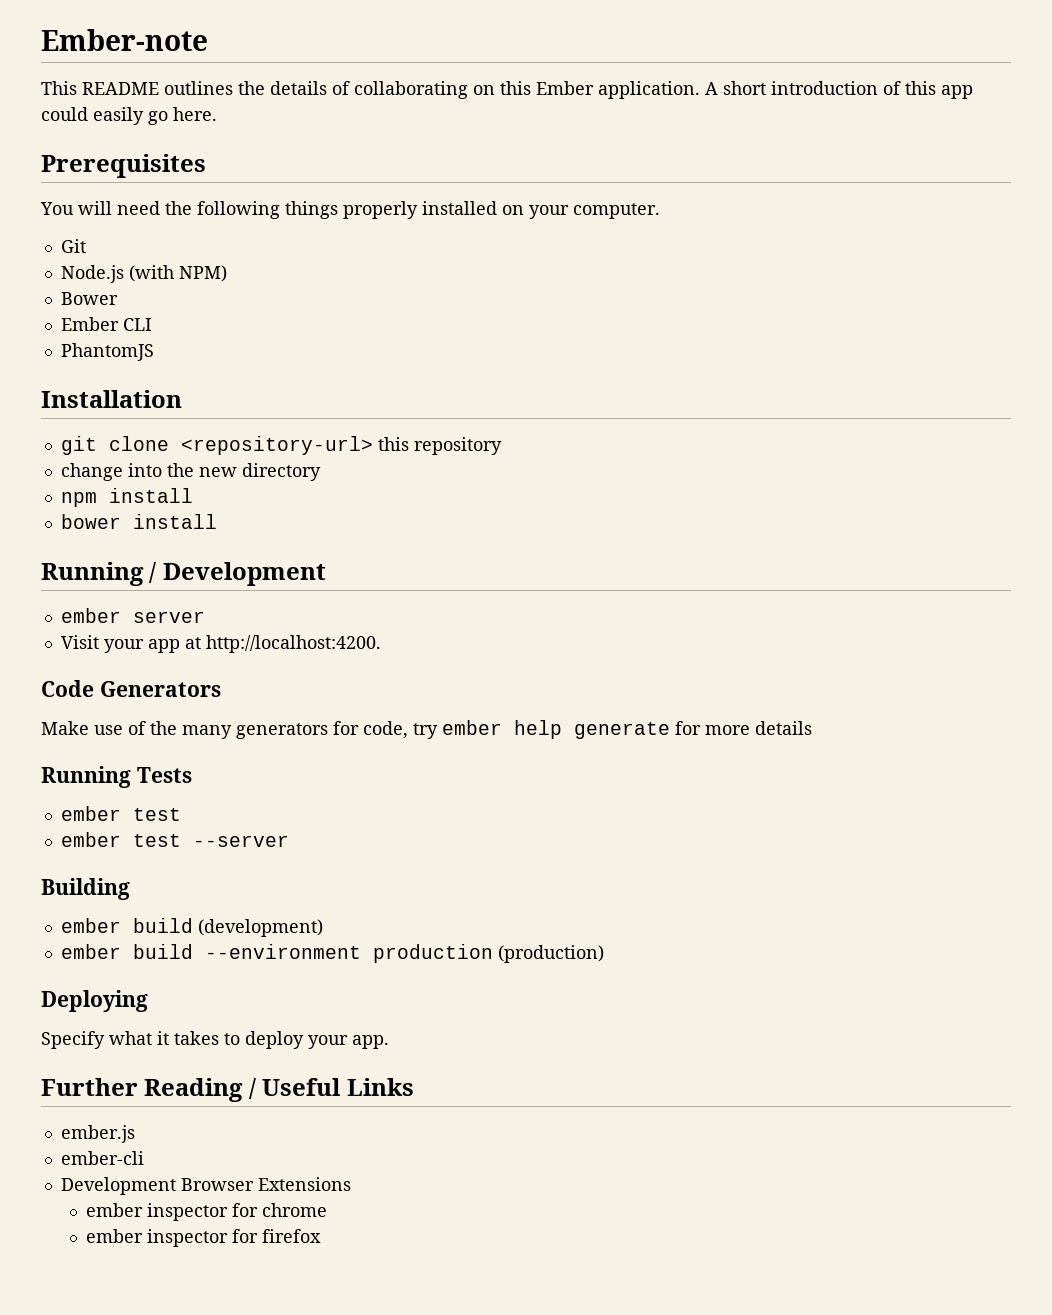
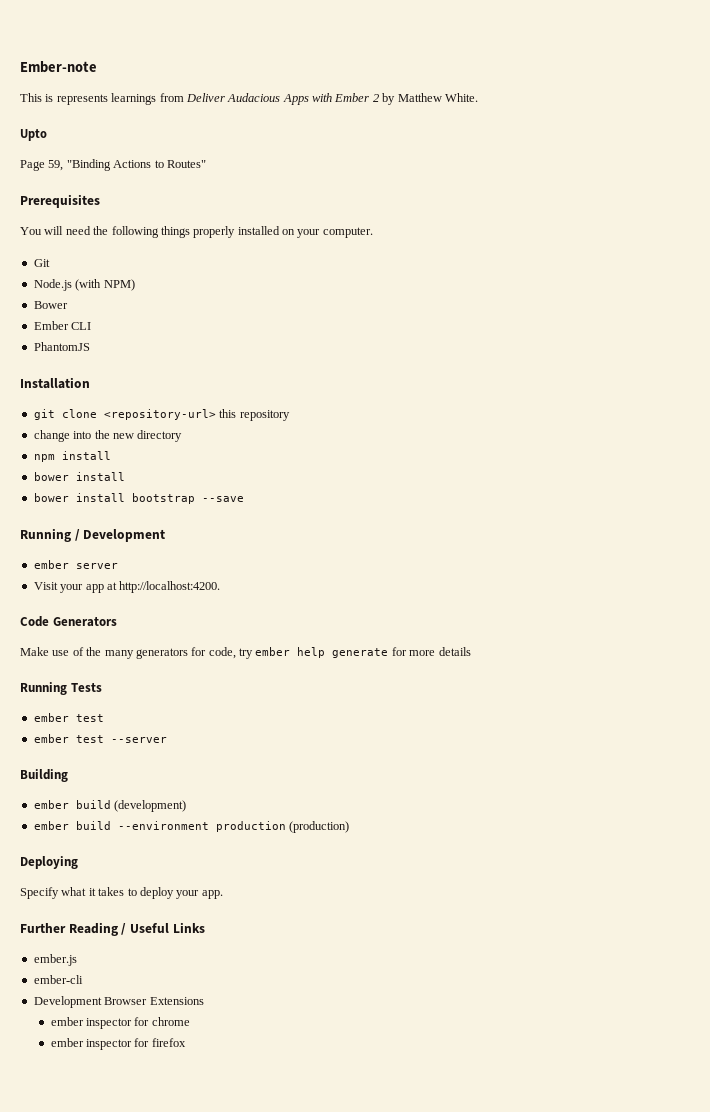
- This README outlines the details of collaborating on this Ember application. A short introduction of this app could easily go here.
+ This is represents learnings from Deliver Audacious Apps with Ember 2 by Matthew White.
+ Upto
+ Page 59, "Binding Actions to Routes"
+ bower install bootstrap --save

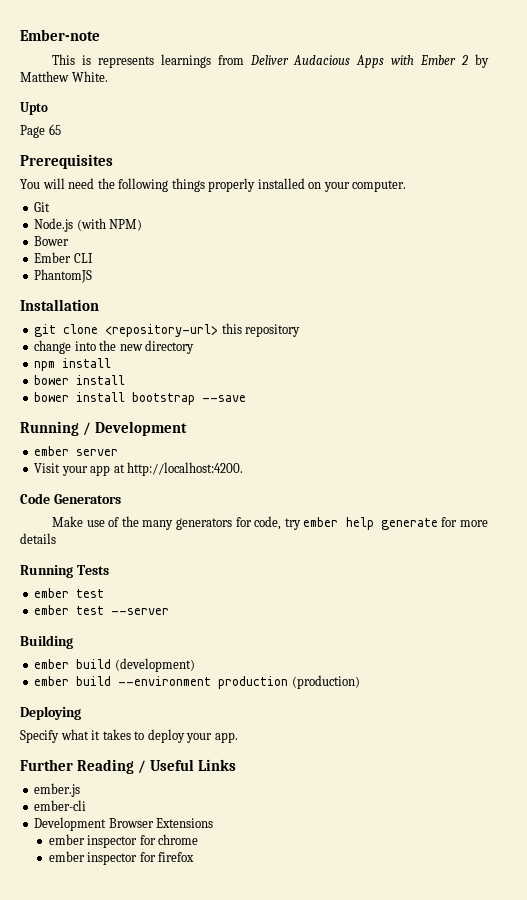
- Page 59, "Binding Actions to Routes"
+ Page 65

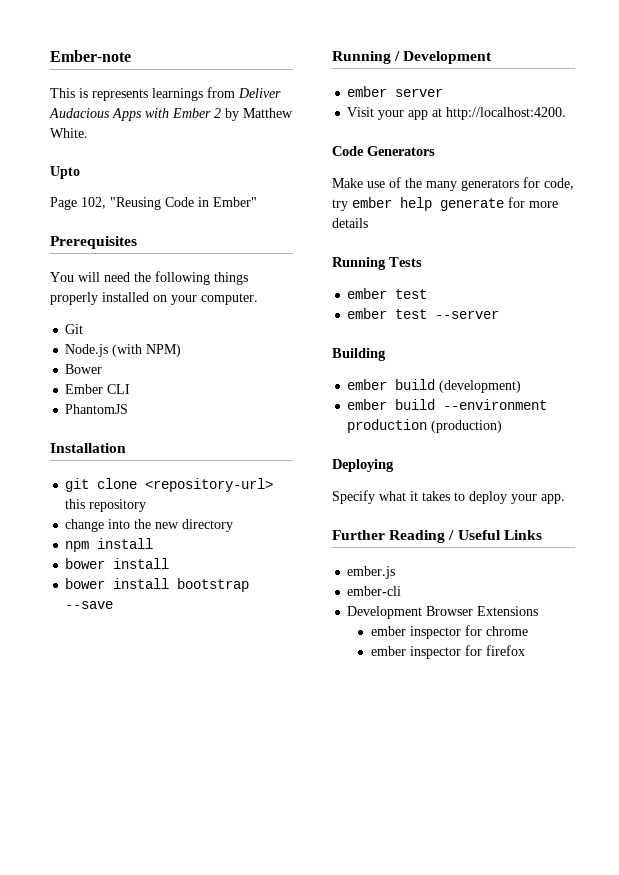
- Page 65
+ Page 102, "Reusing Code in Ember"

